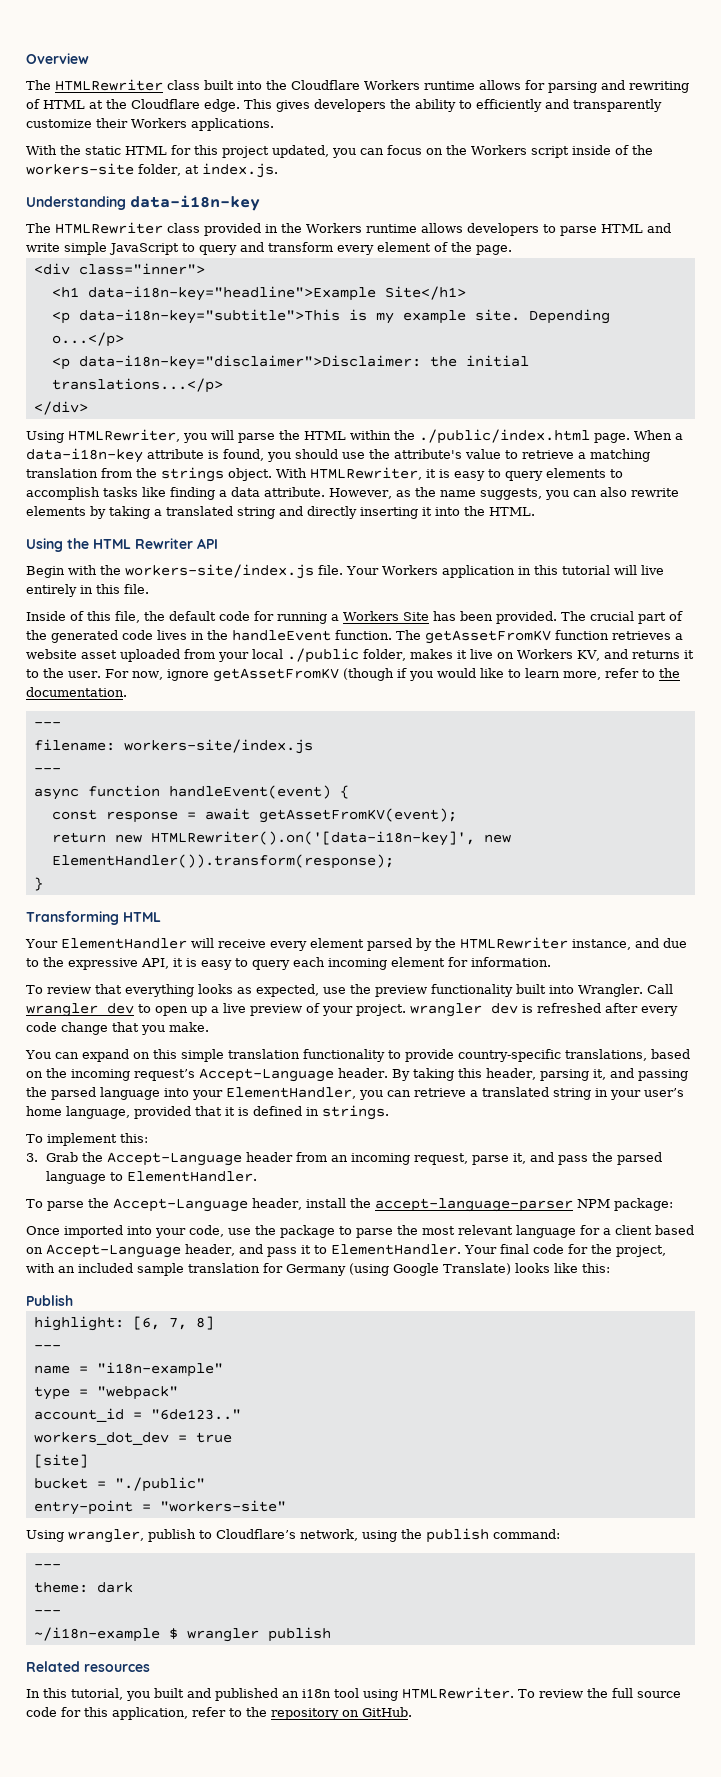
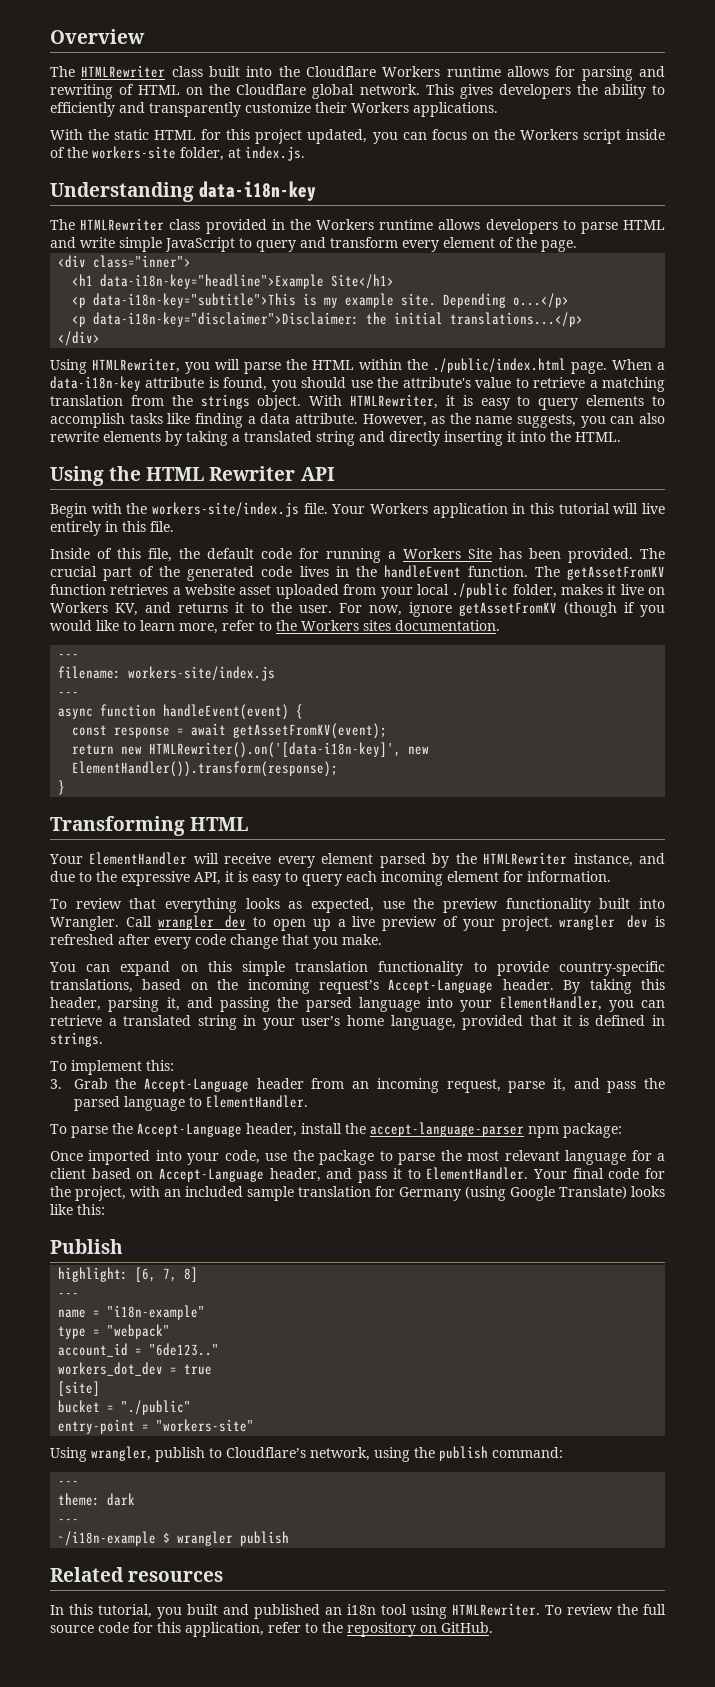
- The HTMLRewriter class built into the Cloudflare Workers runtime allows for parsing and rewriting of HTML at the Cloudflare edge.
+ The HTMLRewriter class built into the Cloudflare Workers runtime allows for parsing and rewriting of HTML on the Cloudflare global network.
- For now, ignore getAssetFromKV (though if you would like to learn more, refer to the documentation.
+ For now, ignore getAssetFromKV (though if you would like to learn more, refer to the Workers sites documentation.
- To parse the Accept-Language header, install the accept-language-parser NPM package:
+ To parse the Accept-Language header, install the accept-language-parser npm package:

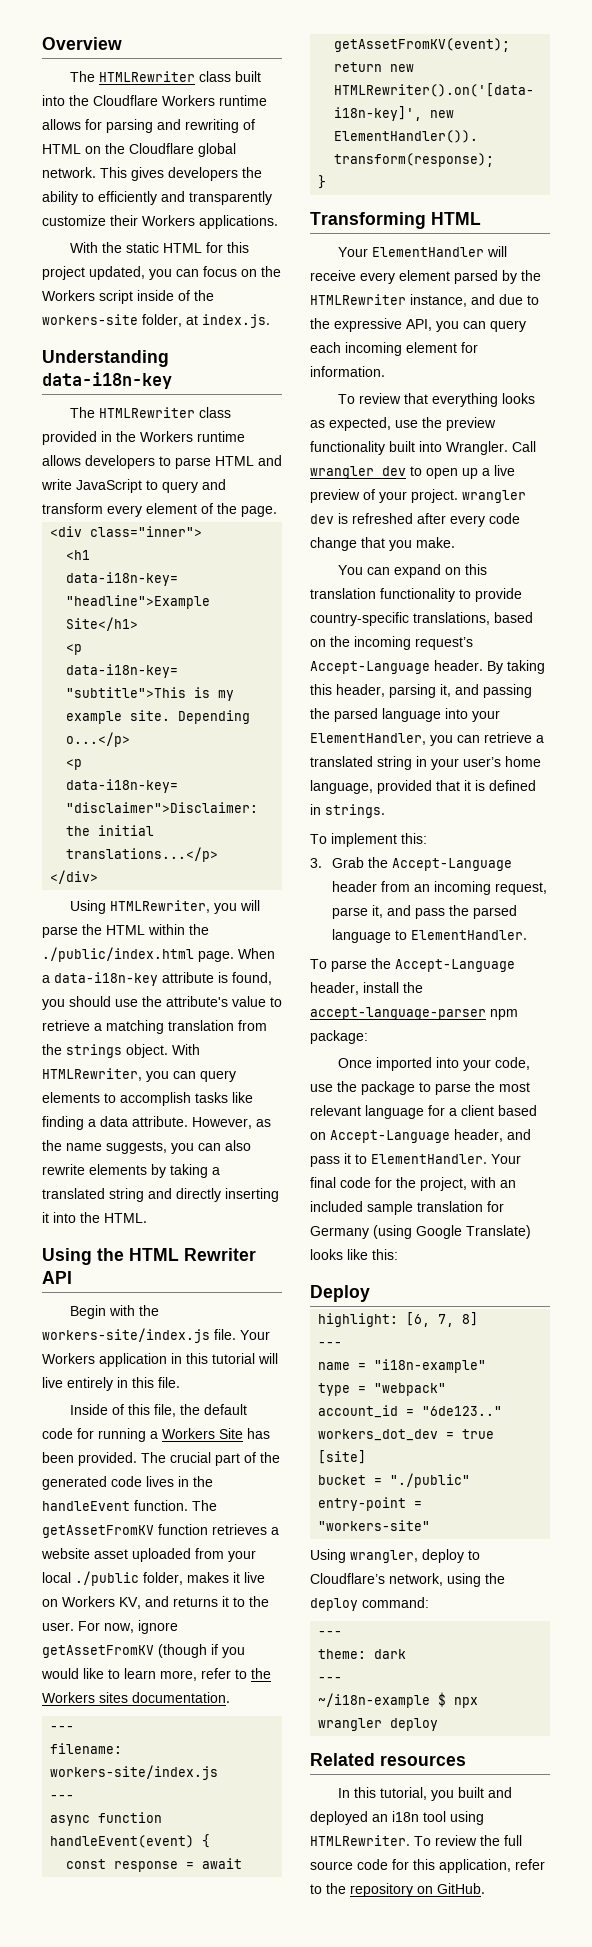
- The HTMLRewriter class provided in the Workers runtime allows developers to parse HTML and write simple JavaScript to query and transform every element of the page.
+ The HTMLRewriter class provided in the Workers runtime allows developers to parse HTML and write JavaScript to query and transform every element of the page.
- With HTMLRewriter, it is easy to query elements to accomplish tasks like finding a data attribute.
+ With HTMLRewriter, you can query elements to accomplish tasks like finding a data attribute.
- Your ElementHandler will receive every element parsed by the HTMLRewriter instance, and due to the expressive API, it is easy to query each incoming element for information.
+ Your ElementHandler will receive every element parsed by the HTMLRewriter instance, and due to the expressive API, you can query each incoming element for information.
- You can expand on this simple translation functionality to provide country-specific translations, based on the incoming request’s Accept-Language header.
+ You can expand on this translation functionality to provide country-specific translations, based on the incoming request’s Accept-Language header.
- Publish
+ Deploy
- Using wrangler, publish to Cloudflare’s network, using the publish command:
+ Using wrangler, deploy to Cloudflare’s network, using the deploy command:
- ~/i18n-example $ wrangler publish
+ ~/i18n-example $ npx wrangler deploy
- In this tutorial, you built and published an i18n tool using HTMLRewriter.
+ In this tutorial, you built and deployed an i18n tool using HTMLRewriter.

